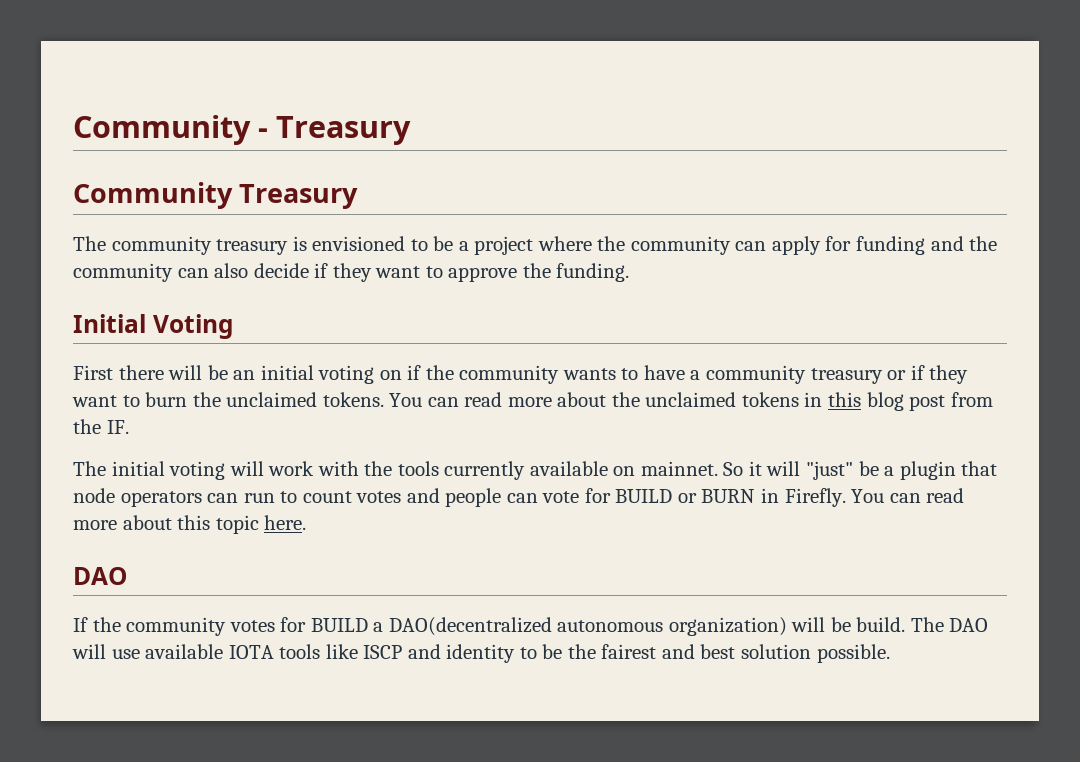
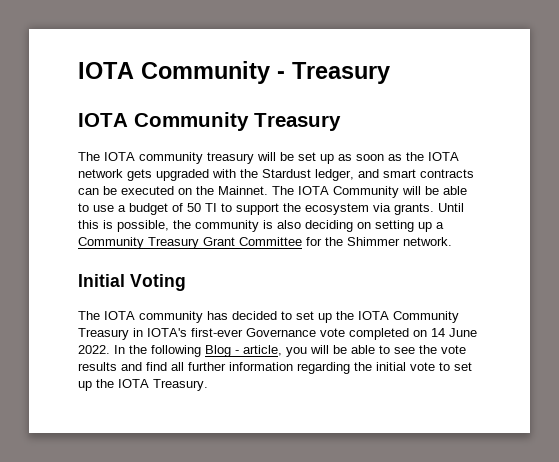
- Community - Treasury
- Community Treasury
+ IOTA Community - Treasury
+ IOTA Community Treasury
- The community treasury is envisioned to be a project where the community can apply for funding and the community can also decide if they want to approve the funding.
+ The IOTA community treasury will be set up as soon as the IOTA network gets upgraded with the Stardust ledger, and smart contracts can be executed on the Mainnet. The IOTA Community will be able to use a budget of 50 TI to support the ecosystem via grants. Until this is possible, the community is also deciding on setting up a Community Treasury Grant Committee for the Shimmer network.
  Initial Voting
- First there will be an initial voting on if the community wants to have a community treasury or if they want to burn the unclaimed tokens. You can read more about the unclaimed tokens in this blog post from the IF.
- The initial voting will work with the tools currently available on mainnet. So it will "just" be a plugin that node operators can run to count votes and people can vote for BUILD or BURN in Firefly. You can read more about this topic here.
- DAO
- If the community votes for BUILD a DAO(decentralized autonomous organization) will be build. The DAO will use available IOTA tools like ISCP and identity to be the fairest and best solution possible.
+ The IOTA community has decided to set up the IOTA Community Treasury in IOTA's first-ever Governance vote completed on 14 June 2022. In the following Blog - article, you will be able to see the vote results and find all further information regarding the initial vote to set up the IOTA Treasury.

